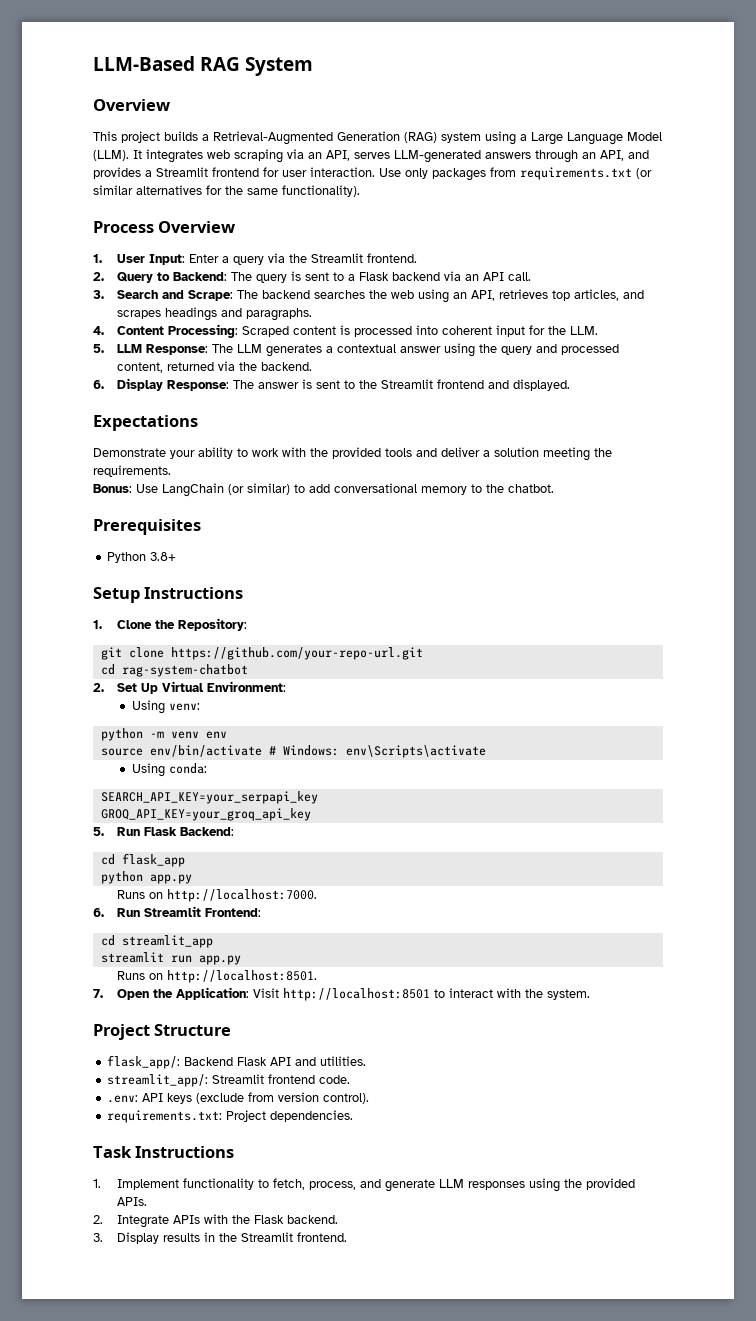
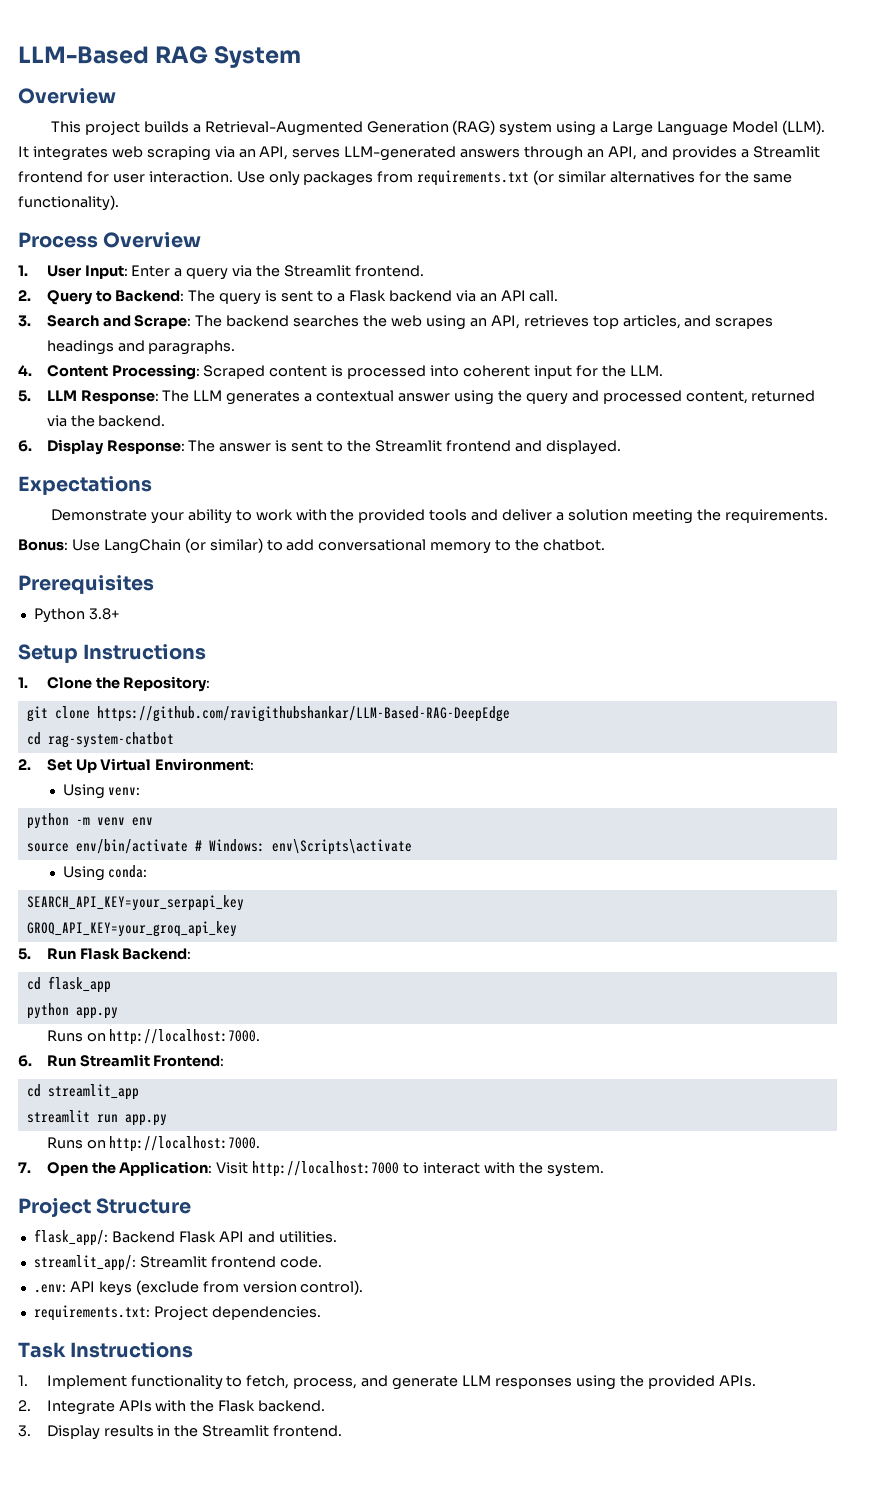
- git clone https://github.com/your-repo-url.git
+ git clone https://github.com/ravigithubshankar/LLM-Based-RAG-DeepEdge
  streamlit run app.py
- Runs on http://localhost:8501.
+ Runs on http://localhost:7000.
- 7. Open the Application: Visit http://localhost:8501 to interact with the system.
+ 7. Open the Application: Visit http://localhost:7000 to interact with the system.

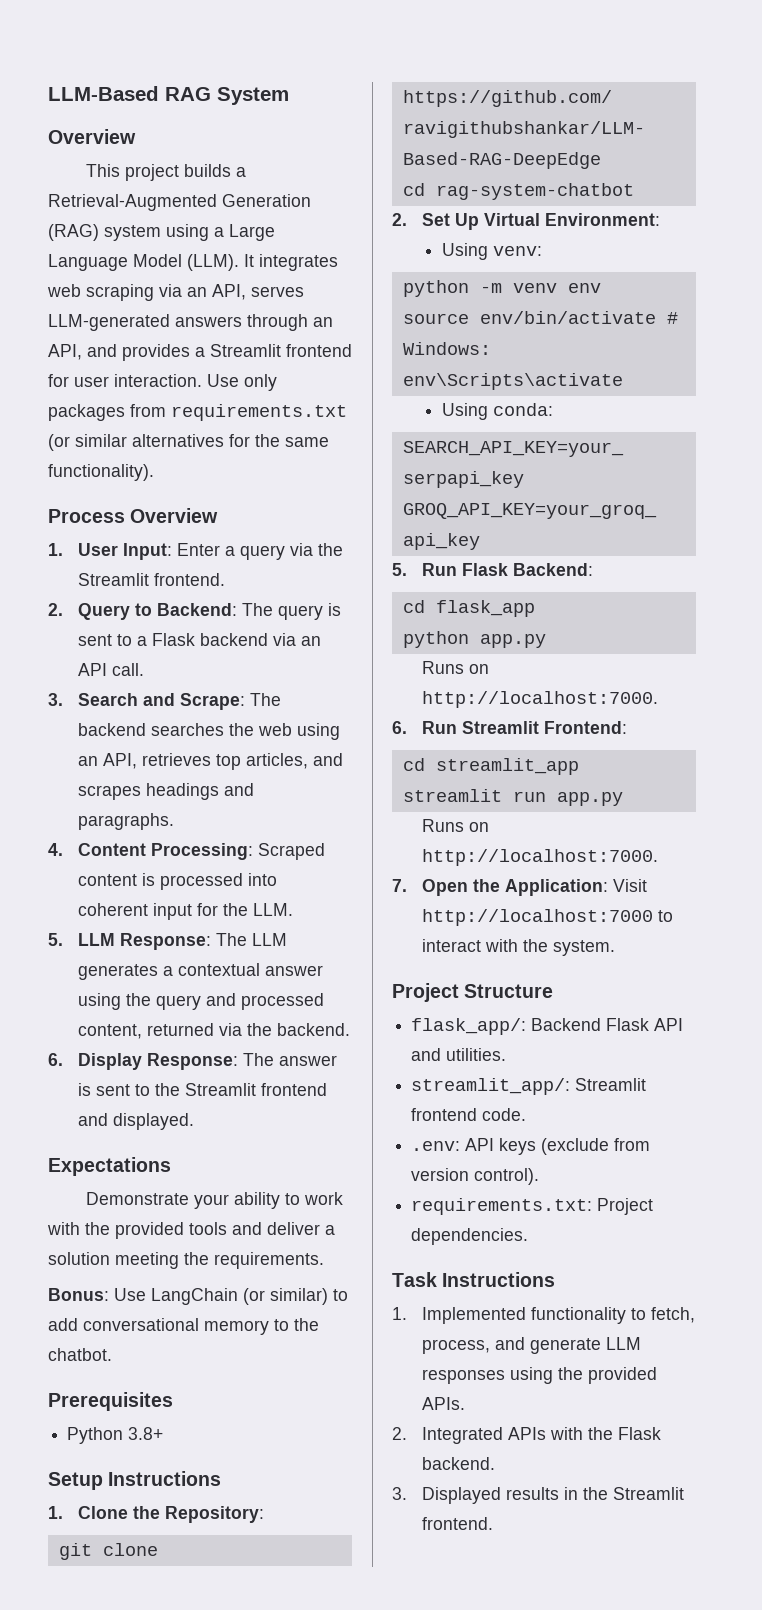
- 1. Implement functionality to fetch, process, and generate LLM responses using the provided APIs.
+ 1. Implemented functionality to fetch, process, and generate LLM responses using the provided APIs.
- 2. Integrate APIs with the Flask backend.
+ 2. Integrated APIs with the Flask backend.
- 3. Display results in the Streamlit frontend.
+ 3. Displayed results in the Streamlit frontend.

